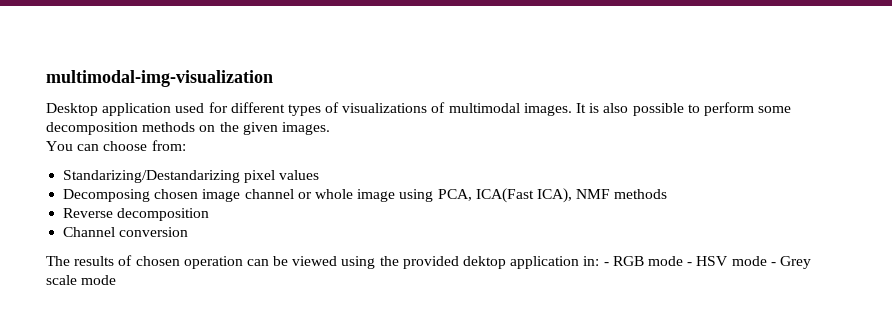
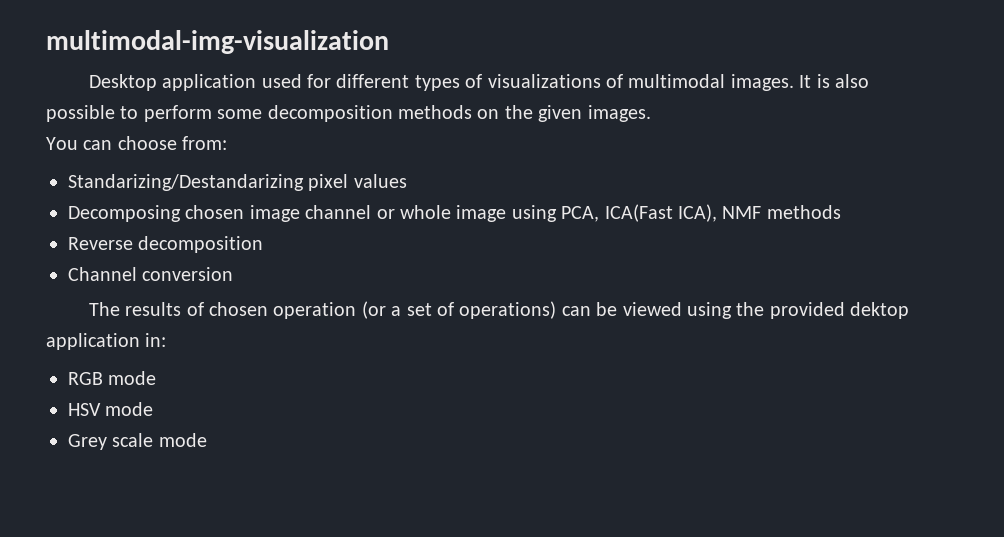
- The results of chosen operation can be viewed using the provided dektop application in: - RGB mode - HSV mode - Grey scale mode
+ The results of chosen operation (or a set of operations) can be viewed using the provided dektop application in:
+ RGB mode
+ HSV mode
+ Grey scale mode

